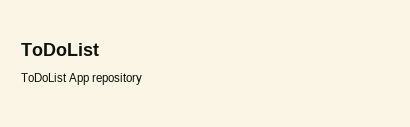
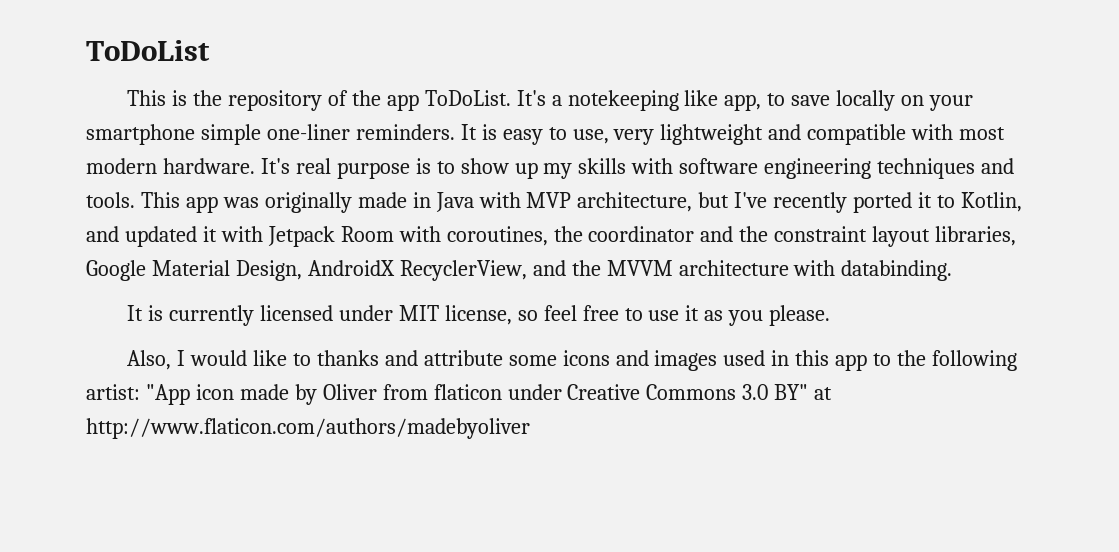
- ToDoList App repository
+ This is the repository of the app ToDoList. It's a notekeeping like app, to save locally on your smartphone simple one-liner reminders. It is easy to use, very lightweight and compatible with most modern hardware. It's real purpose is to show up my skills with software engineering techniques and tools. This app was originally made in Java with MVP architecture, but I've recently ported it to Kotlin, and updated it with Jetpack Room with coroutines, the coordinator and the constraint layout libraries, Google Material Design, AndroidX RecyclerView, and the MVVM architecture with databinding.
+ It is currently licensed under MIT license, so feel free to use it as you please.
+ Also, I would like to thanks and attribute some icons and images used in this app to the following artist: "App icon made by Oliver from flaticon under Creative Commons 3.0 BY" at http://www.flaticon.com/authors/madebyoliver

